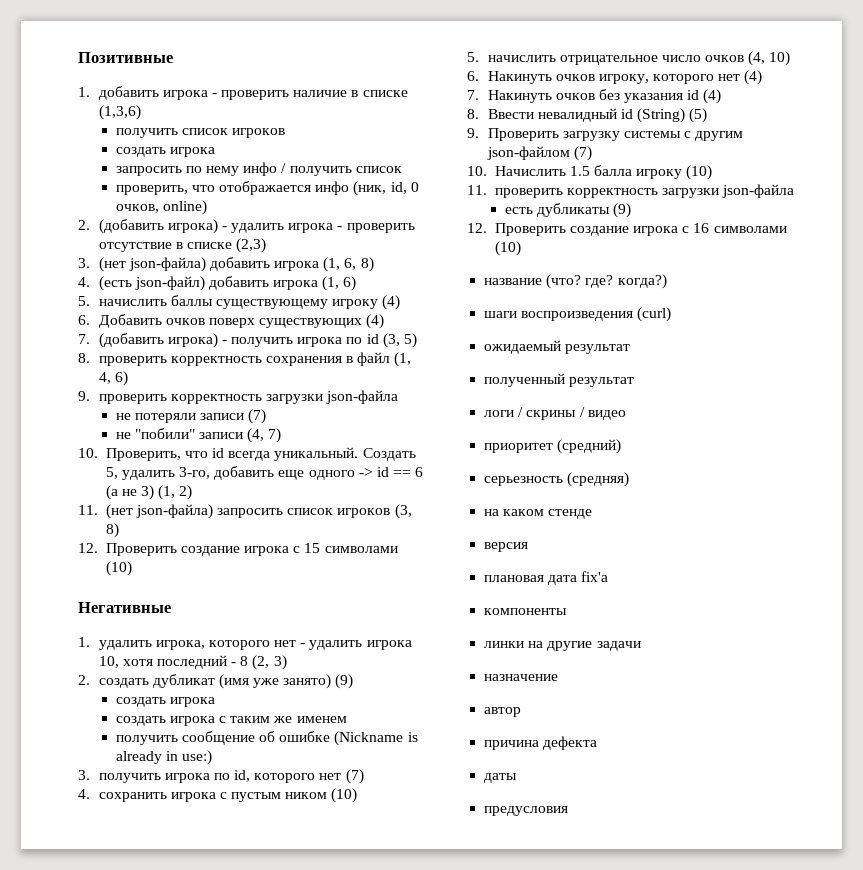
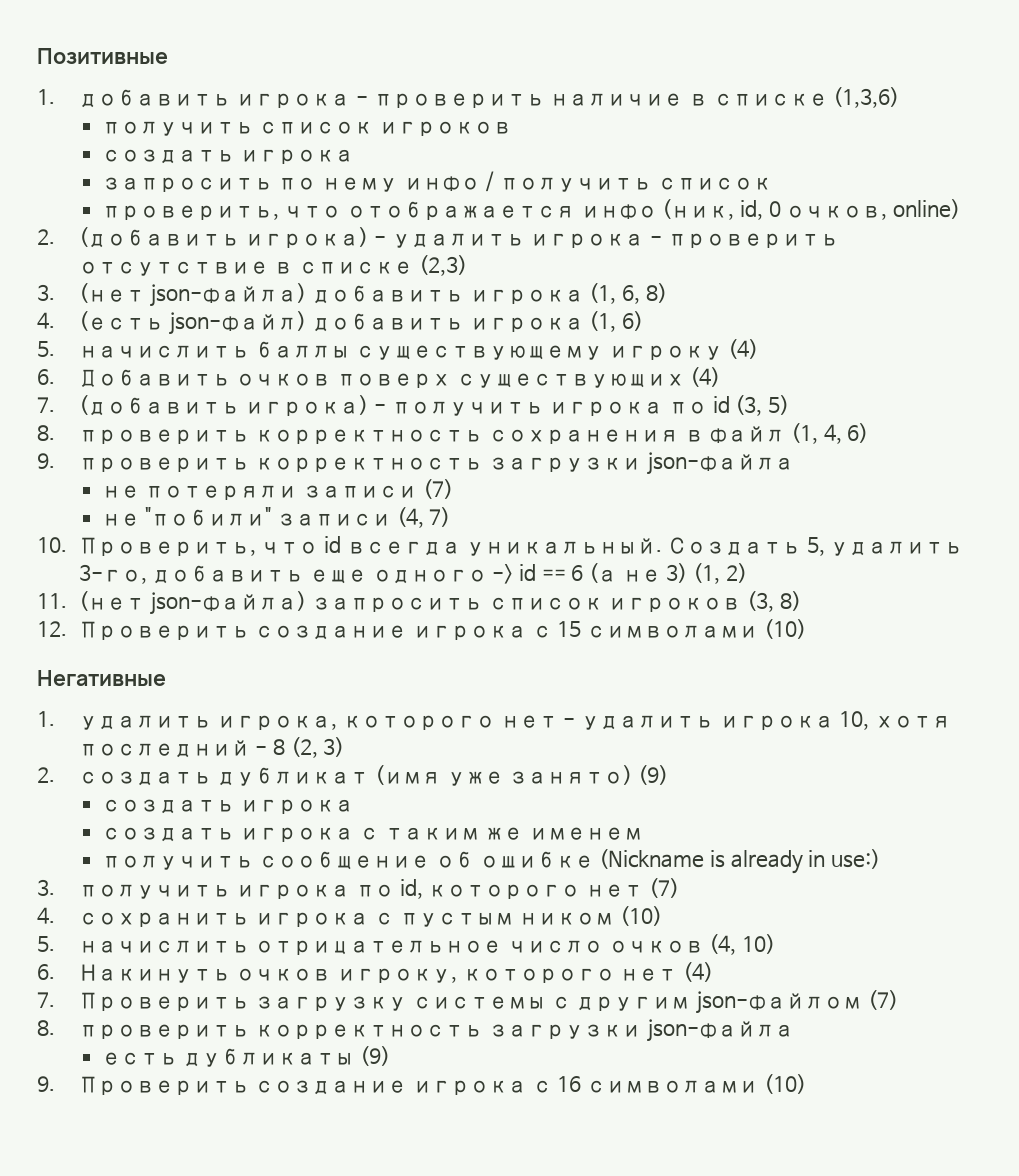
- 7. Накинуть очков без указания id (4)
- 8. Ввести невалидный id (String) (5)
- 9. Проверить загрузку системы с другим json-файлом (7)
+ 7. Проверить загрузку системы с другим json-файлом (7)
- 10. Начислить 1.5 балла игроку (10)
- 11. проверить корректность загрузки json-файла
+ 8. проверить корректность загрузки json-файла
- 12. Проверить создание игрока с 16 символами (10)
+ 9. Проверить создание игрока с 16 символами (10)
- название (что? где? когда?)
- шаги воспроизведения (curl)
- ожидаемый результат
- полученный результат
- логи / скрины / видео
- приоритет (средний)
- серьезность (средняя)
- на каком стенде
- версия
- плановая дата fix'а
- компоненты
- линки на другие задачи
- назначение
- автор
- причина дефекта
- даты
- предусловия

